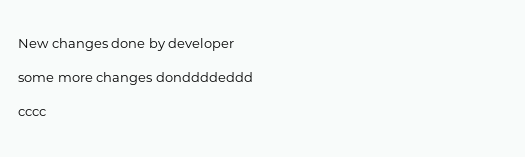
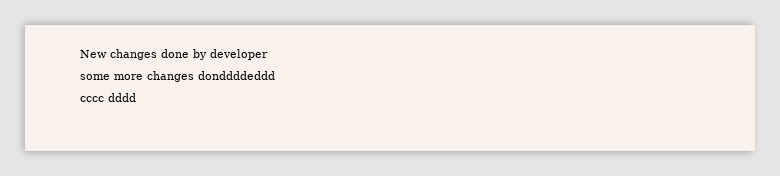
- cccc
+ cccc dddd

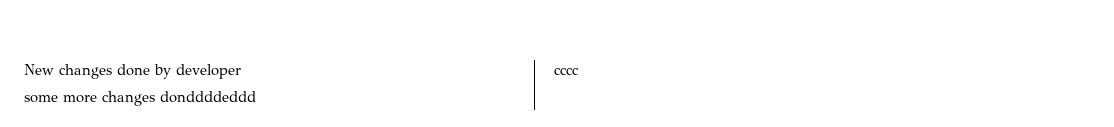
- cccc dddd
+ cccc

